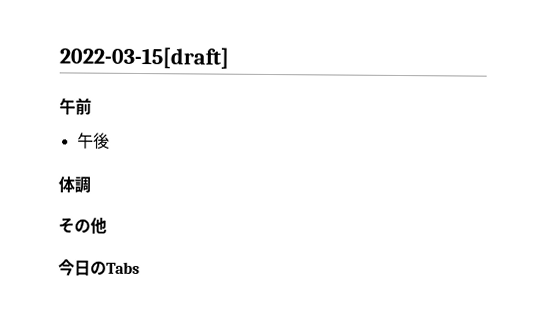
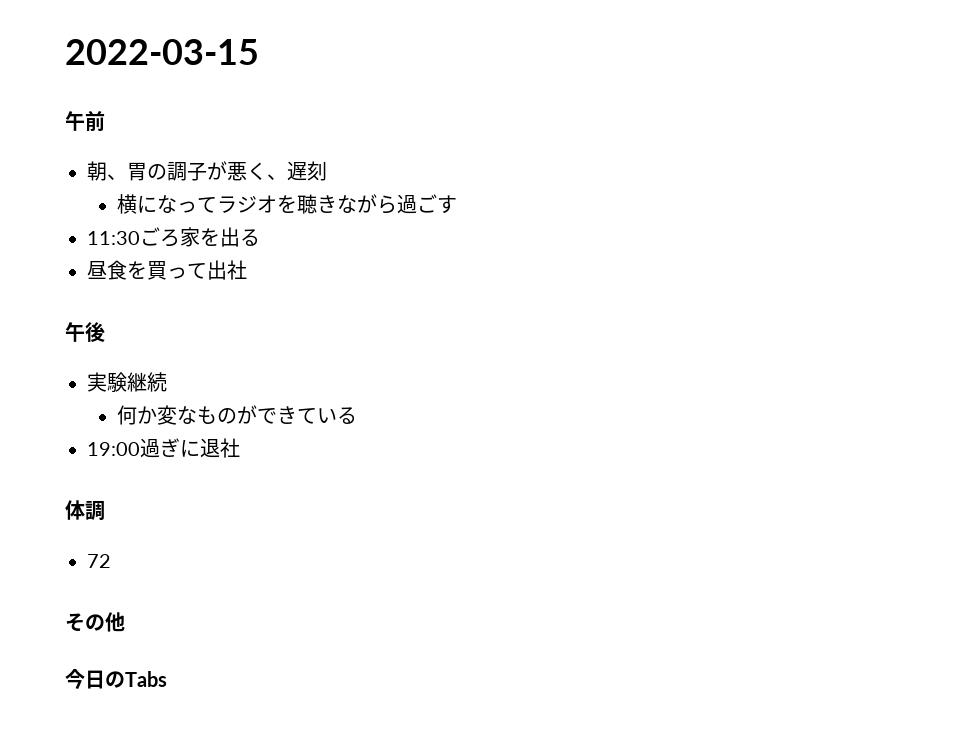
- 2022-03-15[draft]
+ 2022-03-15
+ 朝、胃の調子が悪く、遅刻
+ 横になってラジオを聴きながら過ごす
+ 11:30ごろ家を出る
+ 昼食を買って出社
  午後
+ 実験継続
+ 何か変なものができている
+ 19:00過ぎに退社
+ 72

